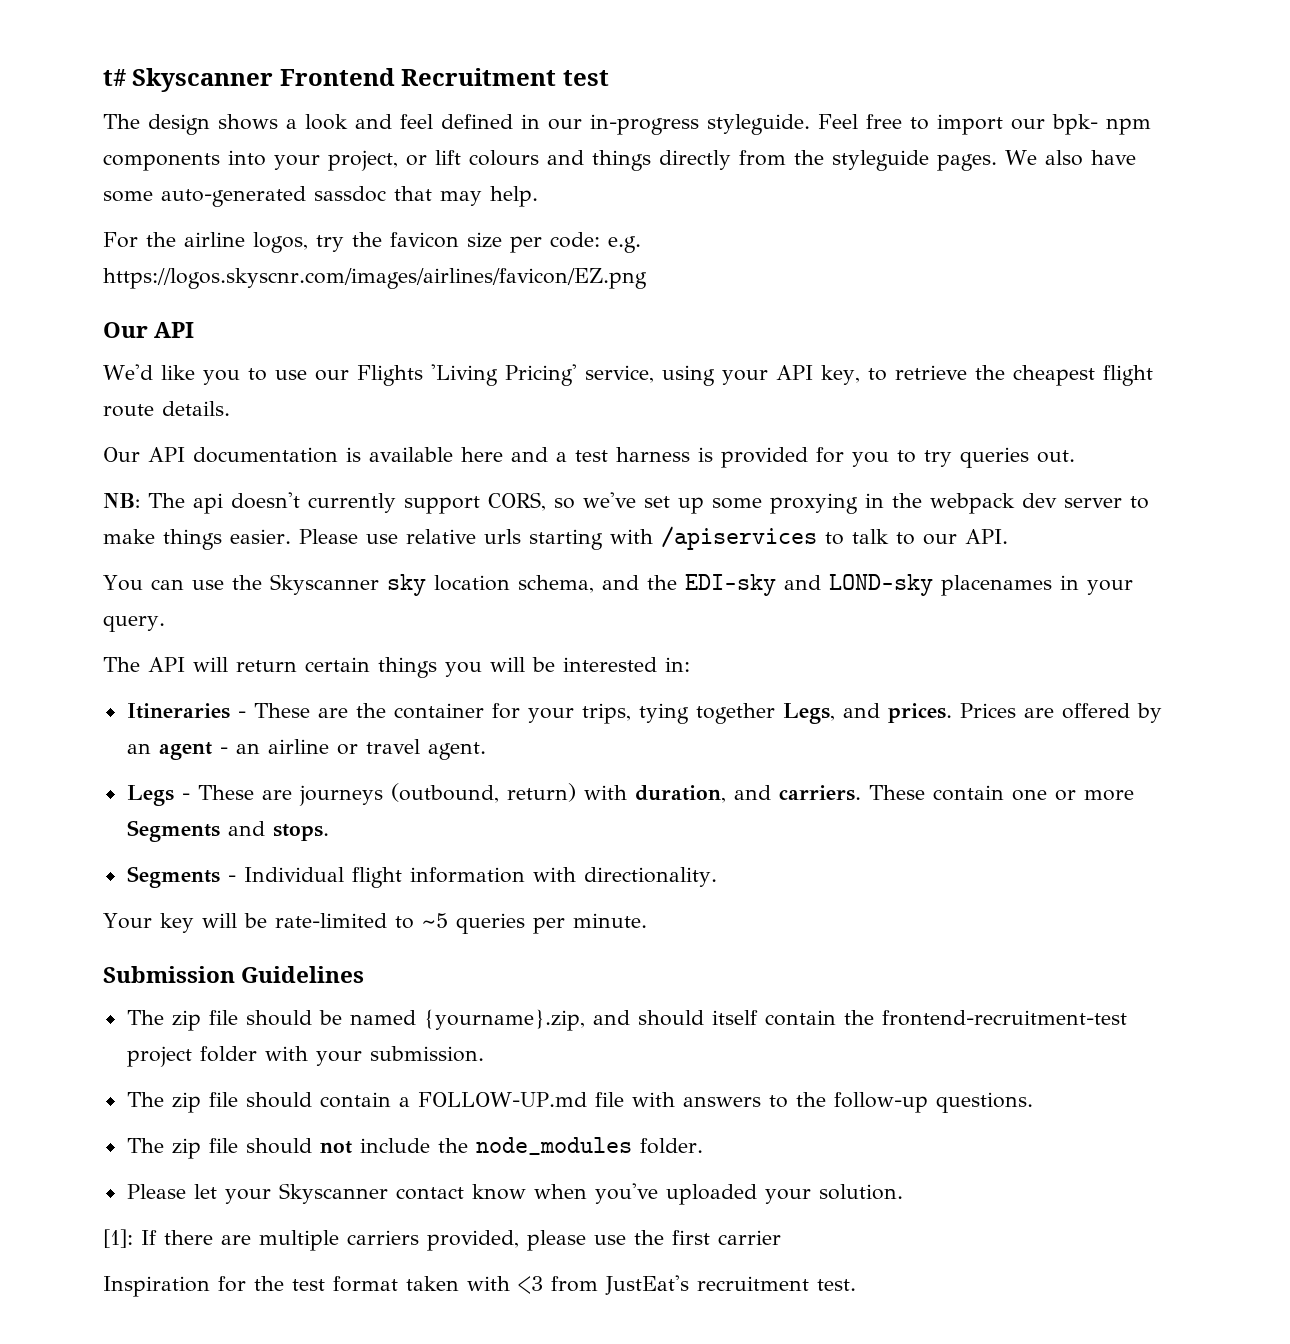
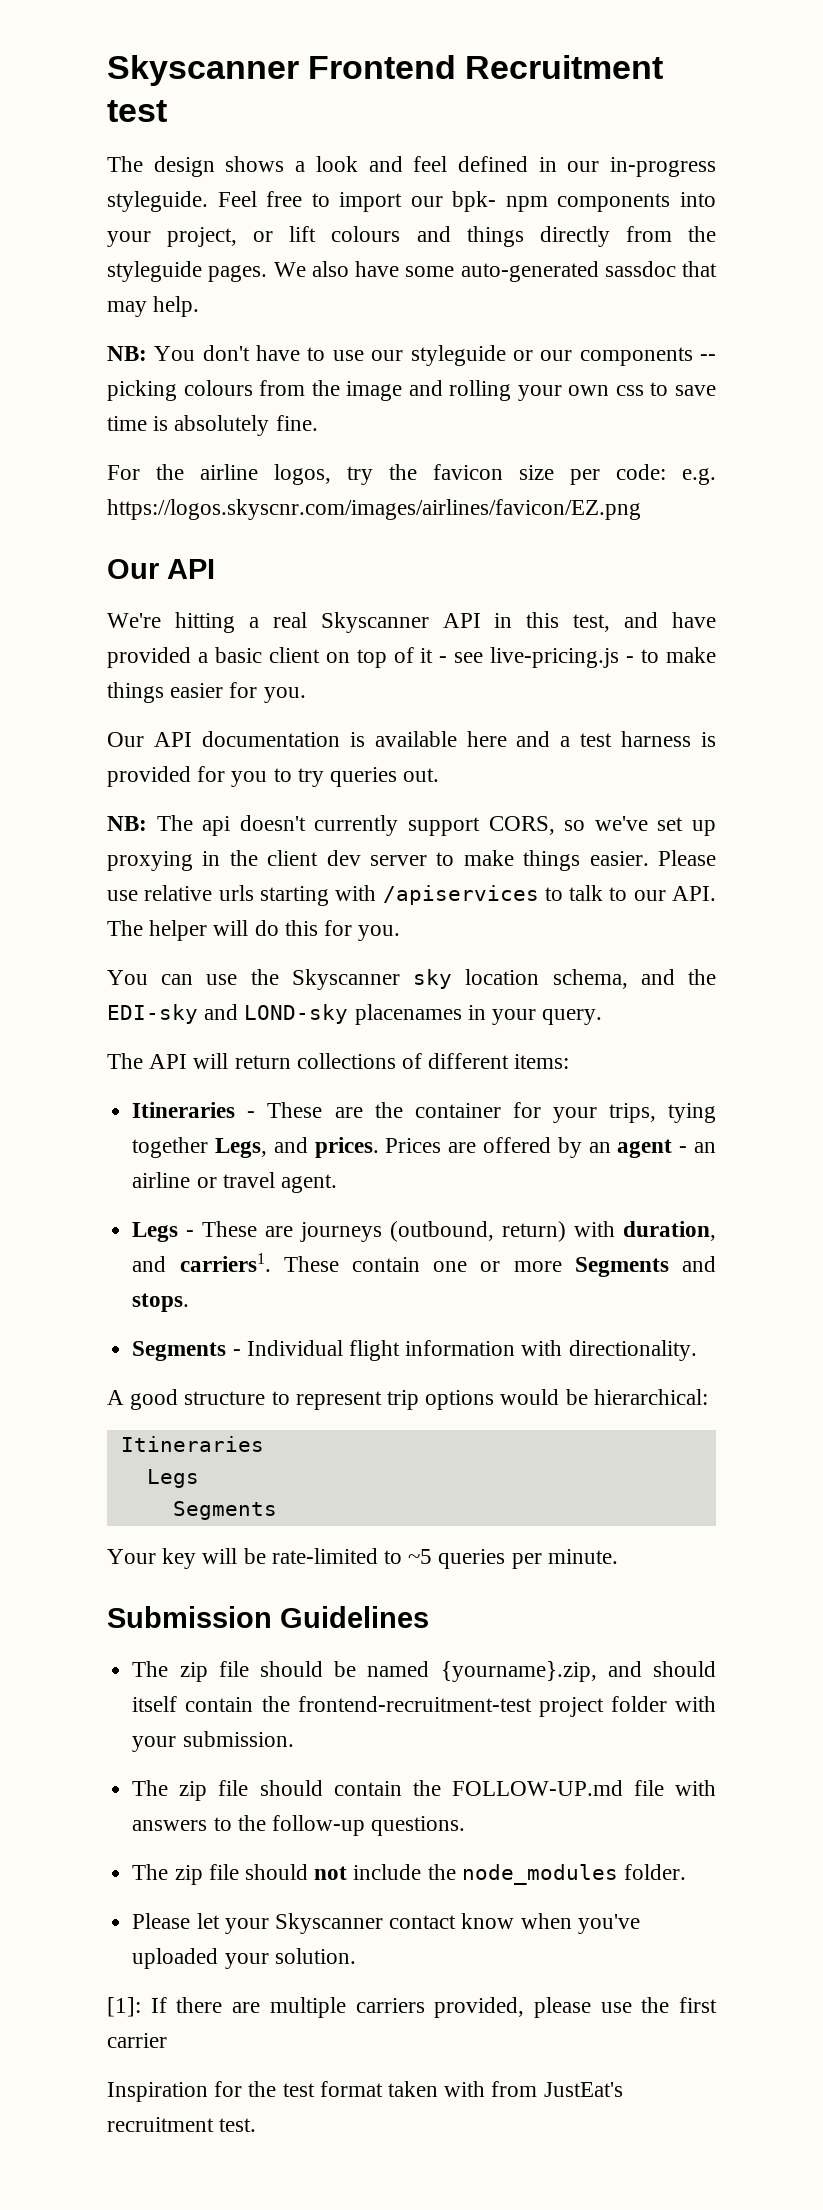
- t# Skyscanner Frontend Recruitment test
+ Skyscanner Frontend Recruitment test
+ NB: You don't have to use our styleguide or our components -- picking colours from the image and rolling your own css to save time is absolutely fine.
- We'd like you to use our Flights 'Living Pricing' service, using your API key, to retrieve the cheapest flight route details.
+ We're hitting a real Skyscanner API in this test, and have provided a basic client on top of it - see live-pricing.js - to make things easier for you.
- NB: The api doesn't currently support CORS, so we've set up some proxying in the webpack dev server to make things easier.
+ NB: The api doesn't currently support CORS, so we've set up proxying in the client dev server to make things easier.
- Please use relative urls starting with /apiservices to talk to our API.
+ Please use relative urls starting with /apiservices to talk to our API. The helper will do this for you.
- The API will return certain things you will be interested in:
+ The API will return collections of different items:
- Legs - These are journeys (outbound, return) with duration, and carriers.
+ Legs - These are journeys (outbound, return) with duration, and carriers1.
+ A good structure to represent trip options would be hierarchical:
+ Itineraries
+ Legs
+ Segments
- The zip file should contain a FOLLOW-UP.md file with answers to the follow-up questions.
+ The zip file should contain the FOLLOW-UP.md file with answers to the follow-up questions.
- Inspiration for the test format taken with <3 from JustEat's recruitment test.
+ Inspiration for the test format taken with from JustEat's recruitment test.

